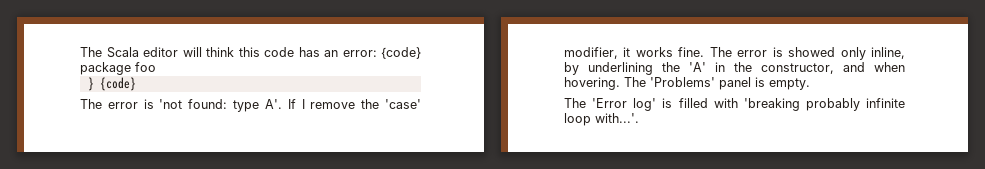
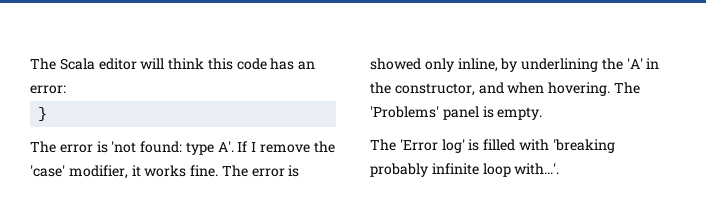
- The Scala editor will think this code has an error: {code} package foo
+ The Scala editor will think this code has an error:
- } {code}
+ }

